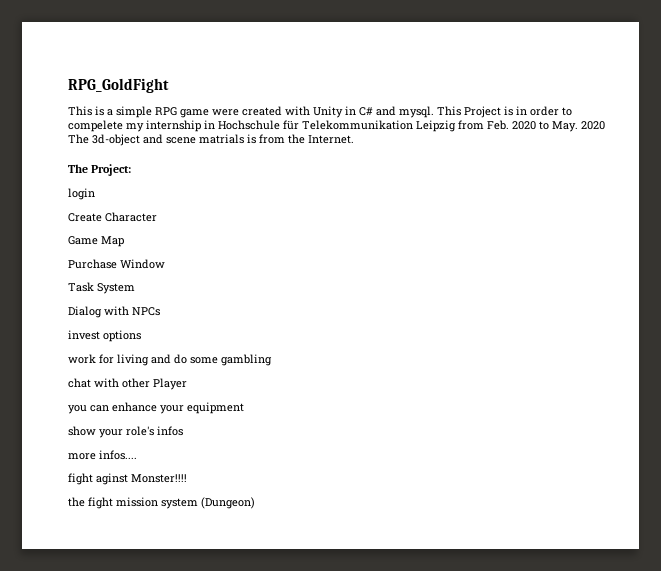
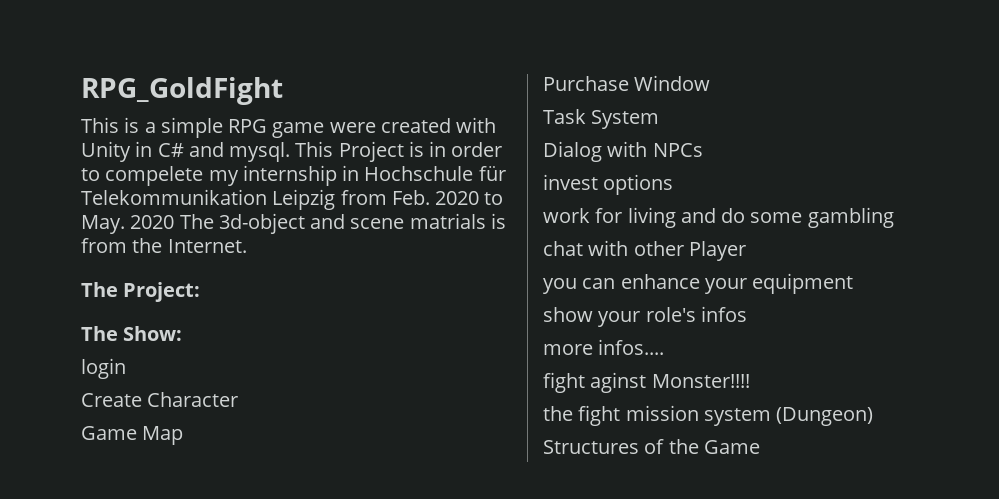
+ The Show:
+ Structures of the Game

